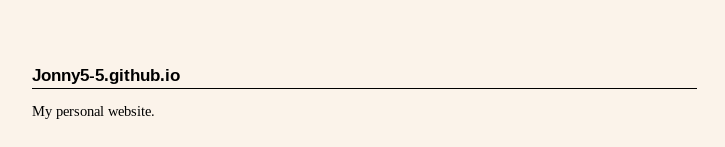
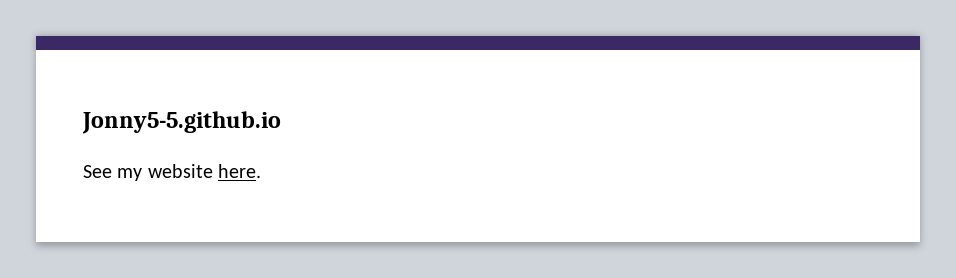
- My personal website.
+ See my website here.

